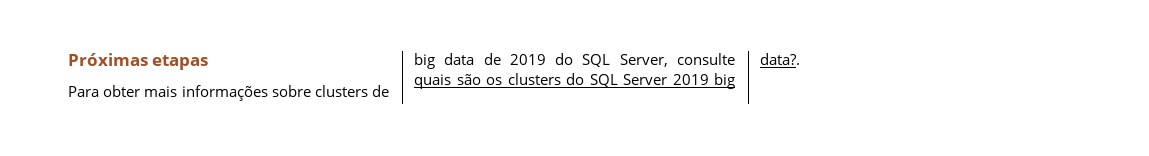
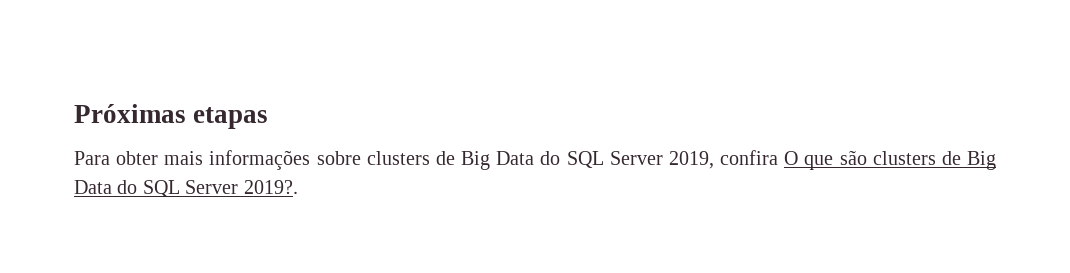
- Para obter mais informações sobre clusters de big data de 2019 do SQL Server, consulte quais são os clusters do SQL Server 2019 big data?.
+ Para obter mais informações sobre clusters de Big Data do SQL Server 2019, confira O que são clusters de Big Data do SQL Server 2019?.

